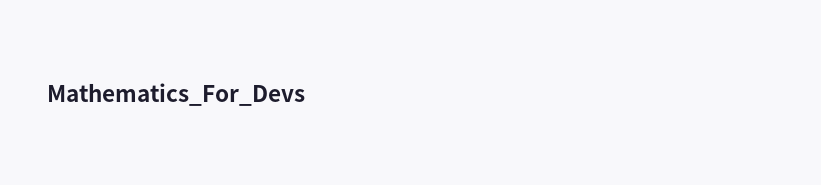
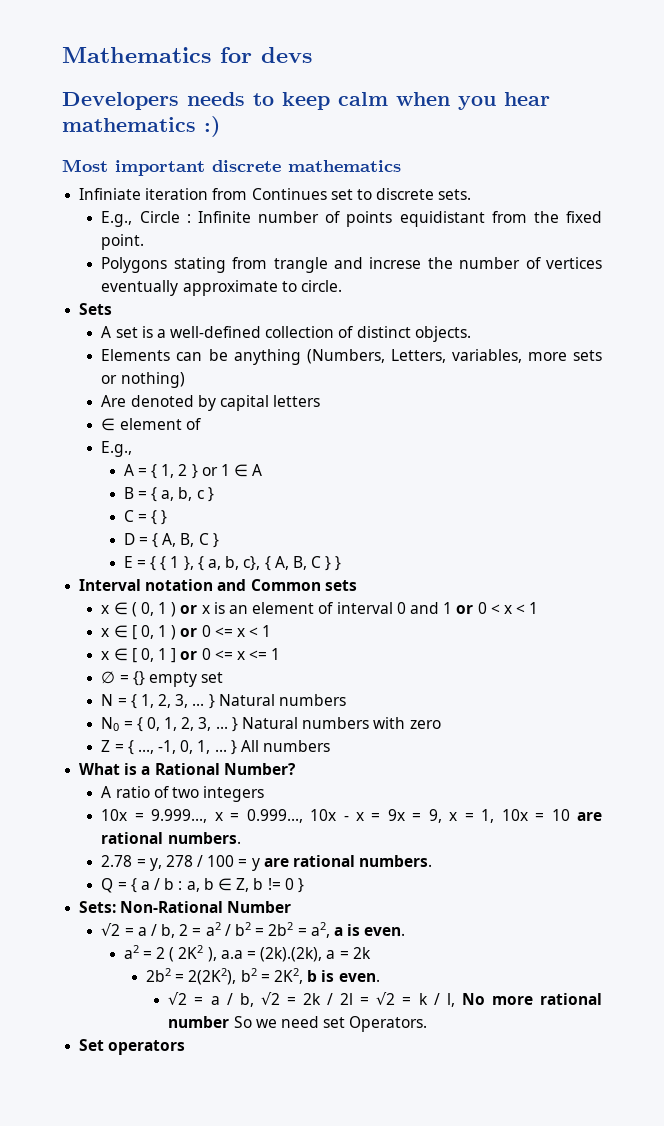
- Mathematics_For_Devs
+ Mathematics for devs
+ Developers needs to keep calm when you hear mathematics :)
+ Most important discrete mathematics
+ Infiniate iteration from Continues set to discrete sets.
+ E.g., Circle : Infinite number of points equidistant from the fixed point.
+ Polygons stating from trangle and increse the number of vertices eventually approximate to circle.
+ Sets
+ A set is a well-defined collection of distinct objects.
+ Elements can be anything (Numbers, Letters, variables, more sets or nothing)
+ Are denoted by capital letters
+ ∈ element of
+ E.g.,
+ A = { 1, 2 } or 1 ∈ A
+ B = { a, b, c }
+ C = { }
+ D = { A, B, C }
+ E = { { 1 }, { a, b, c}, { A, B, C } }
+ Interval notation and Common sets
+ x ∈ ( 0, 1 ) or x is an element of interval 0 and 1 or 0 < x < 1
+ x ∈ [ 0, 1 ) or 0 <= x < 1
+ x ∈ [ 0, 1 ] or 0 <= x <= 1
+ ∅ = {} empty set
+ N = { 1, 2, 3, ... } Natural numbers
+ N0 = { 0, 1, 2, 3, ... } Natural numbers with zero
+ Z = { ..., -1, 0, 1, ... } All numbers
+ What is a Rational Number?
+ A ratio of two integers
+ 10x = 9.999..., x = 0.999..., 10x - x = 9x = 9, x = 1, 10x = 10 are rational numbers.
+ 2.78 = y, 278 / 100 = y are rational numbers.
+ Q = { a / b : a, b ∈ Z, b != 0 }
+ Sets: Non-Rational Number
+ √2 = a / b, 2 = a2 / b2 = 2b2 = a2, a is even.
+ a2 = 2 ( 2K2 ), a.a = (2k).(2k), a = 2k
+ 2b2 = 2(2K2), b2 = 2K2, b is even.
+ √2 = a / b, √2 = 2k / 2l = √2 = k / l, No more rational number So we need set Operators.
+ Set operators

